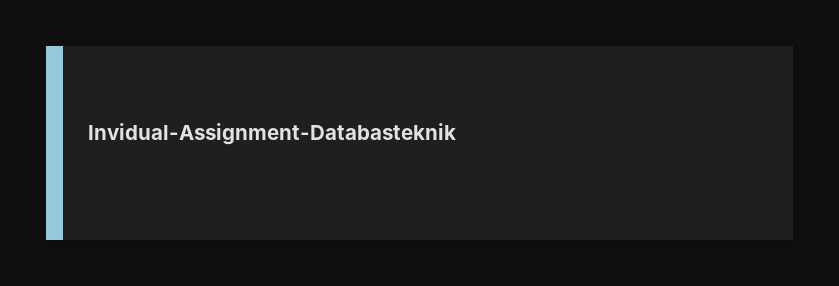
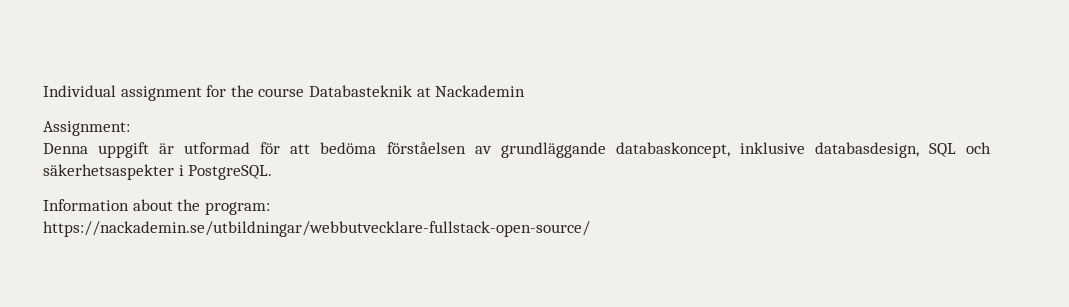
- Invidual-Assignment-Databasteknik
+ Individual assignment for the course Databasteknik at Nackademin
+ Assignment:
+ Denna uppgift är utformad för att bedöma förståelsen av grundläggande databaskoncept, inklusive databasdesign, SQL och säkerhetsaspekter i PostgreSQL.
+ Information about the program:
+ https://nackademin.se/utbildningar/webbutvecklare-fullstack-open-source/

